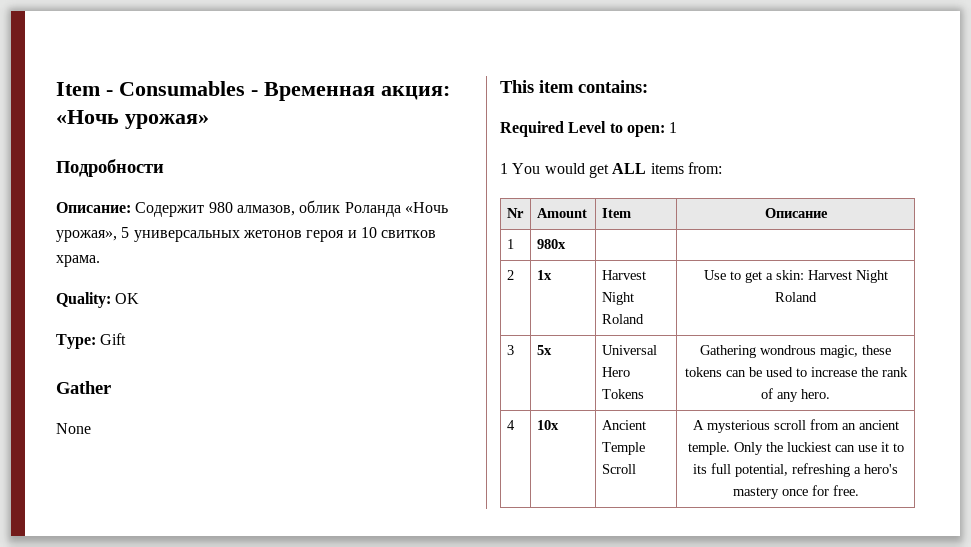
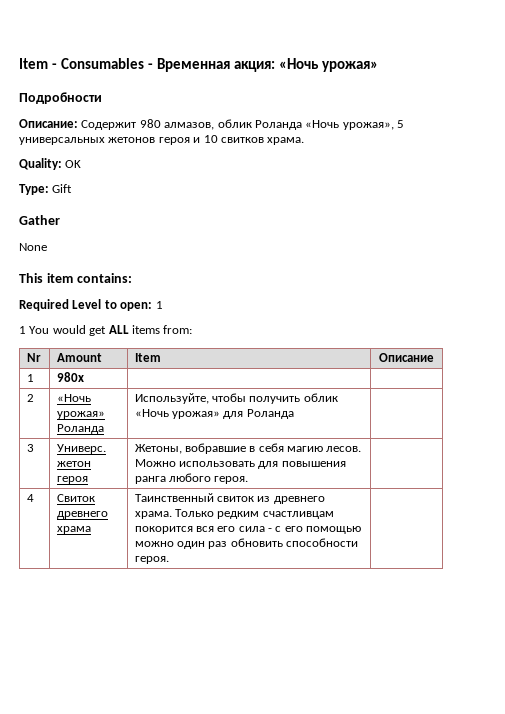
- 2 | 1x | Harvest Night Roland | Use to get a skin: Harvest Night Roland
- 3 | 5x | Universal Hero Tokens | Gathering wondrous magic, these tokens can be used to increase the rank of any hero.
- 4 | 10x | Ancient Temple Scroll | A mysterious scroll from an ancient temple. Only the luckiest can use it to its full potential, refreshing a hero's mastery once for free.
+ 2 | «Ночь урожая» Роланда | Используйте, чтобы получить облик «Ночь урожая» для Роланда |
+ 3 | Универс. жетон героя | Жетоны, вобравшие в себя магию лесов. Можно использовать для повышения ранга любого героя. |
+ 4 | Свиток древнего храма | Таинственный свиток из древнего храма. Только редким счастливцам покорится вся его сила - с его помощью можно один раз обновить способности героя. |

